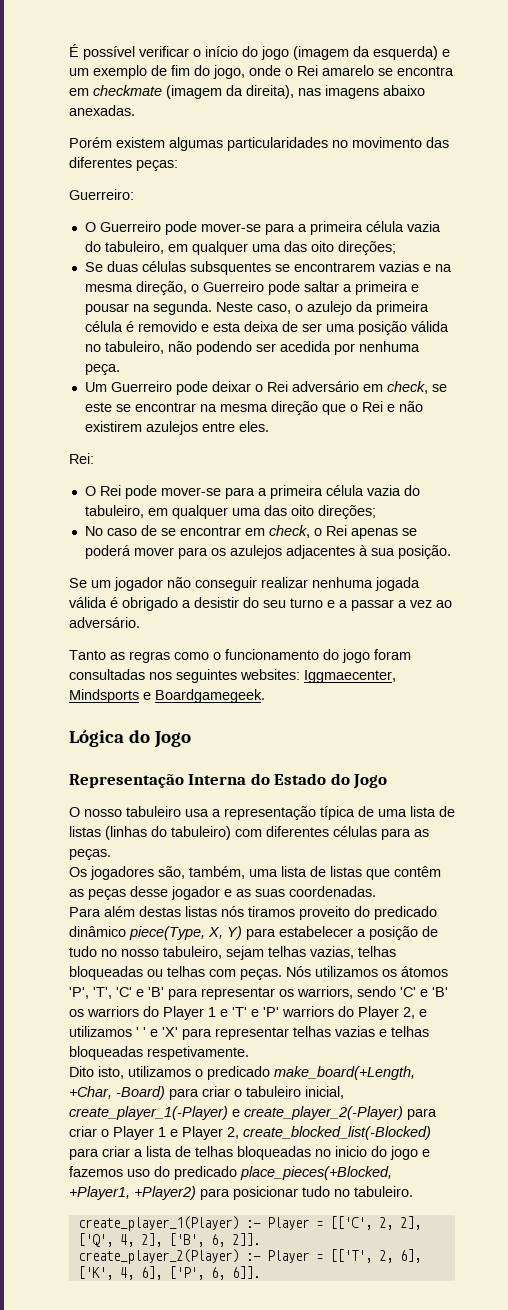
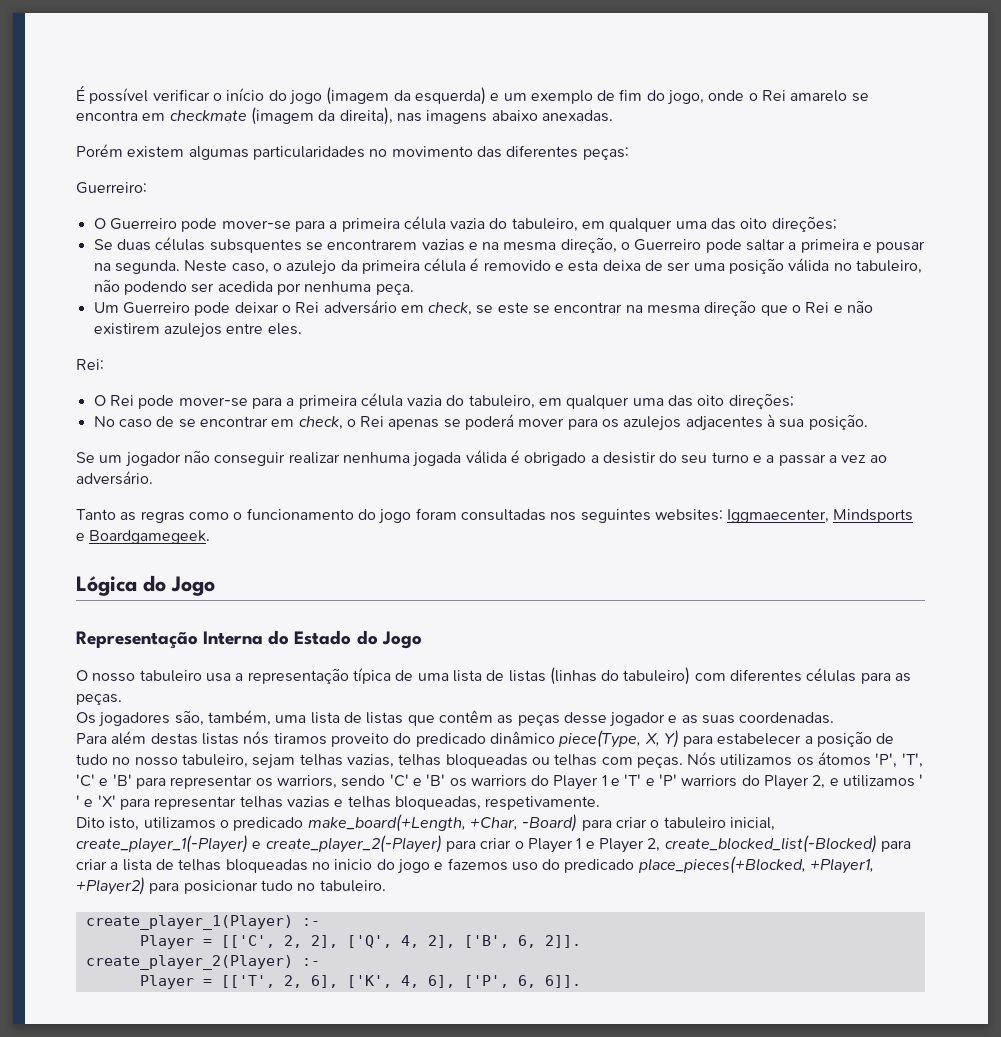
- Nós utilizamos os átomos 'P', 'T', 'C' e 'B' para representar os warriors, sendo 'C' e 'B' os warriors do Player 1 e 'T' e 'P' warriors do Player 2, e utilizamos ' ' e 'X' para representar telhas vazias e telhas bloqueadas respetivamente.
+ Nós utilizamos os átomos 'P', 'T', 'C' e 'B' para representar os warriors, sendo 'C' e 'B' os warriors do Player 1 e 'T' e 'P' warriors do Player 2, e utilizamos ' ' e 'X' para representar telhas vazias e telhas bloqueadas, respetivamente.
- create_player_1(Player) :- Player = [['C', 2, 2], ['Q', 4, 2], ['B', 6, 2]].
+ create_player_1(Player) :-
+ Player = [['C', 2, 2], ['Q', 4, 2], ['B', 6, 2]].
- create_player_2(Player) :- Player = [['T', 2, 6], ['K', 4, 6], ['P', 6, 6]].
+ create_player_2(Player) :-
+ Player = [['T', 2, 6], ['K', 4, 6], ['P', 6, 6]].

